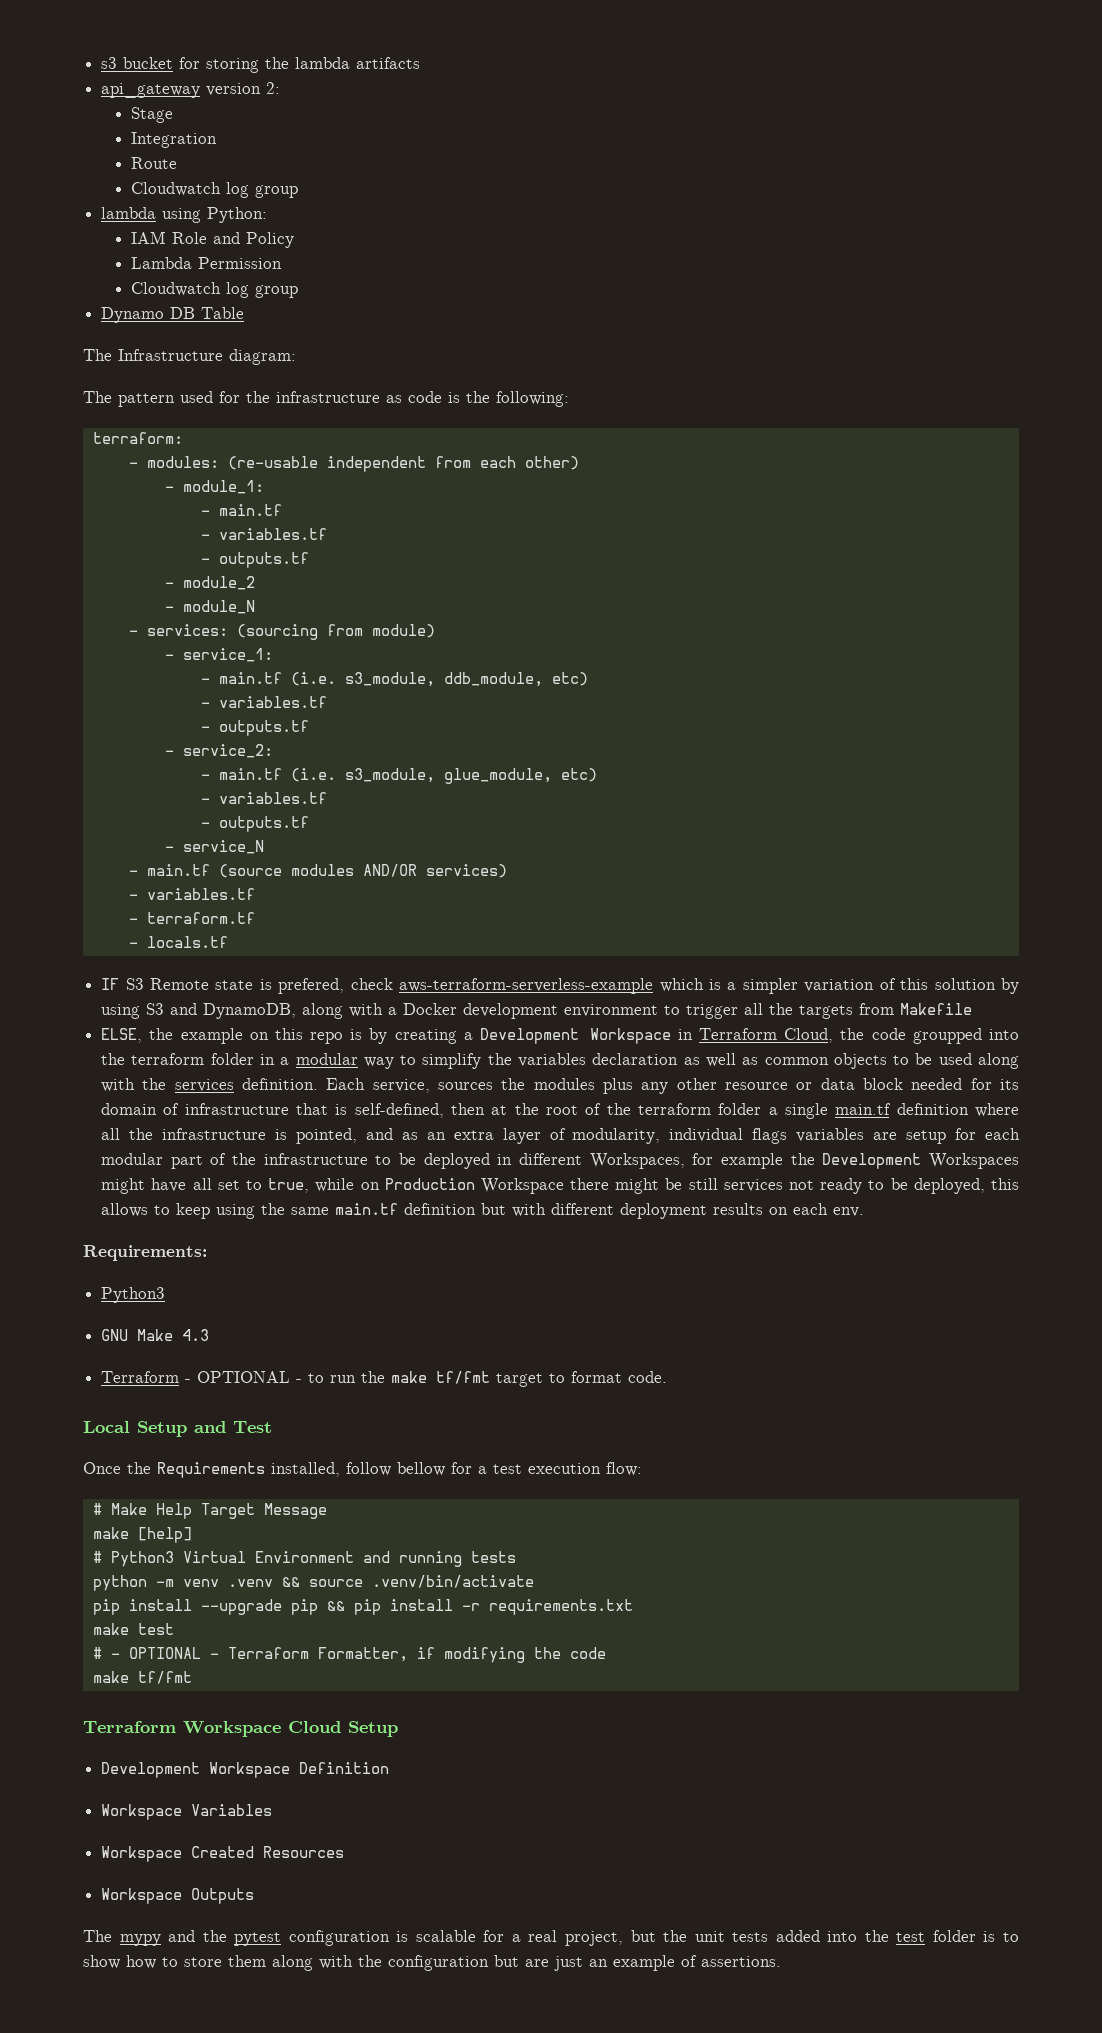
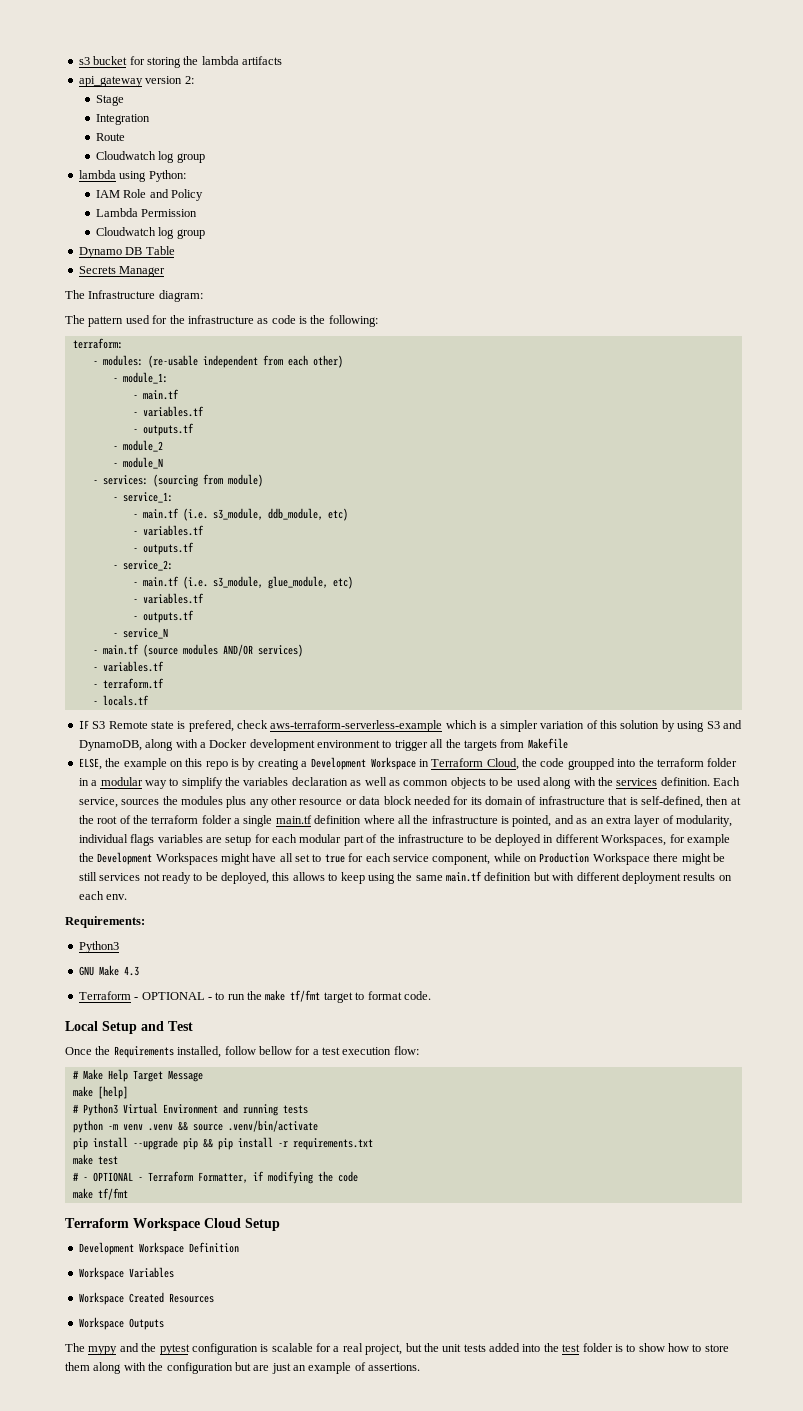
+ Secrets Manager
- Each service, sources the modules plus any other resource or data block needed for its domain of infrastructure that is self-defined, then at the root of the terraform folder a single main.tf definition where all the infrastructure is pointed, and as an extra layer of modularity, individual flags variables are setup for each modular part of the infrastructure to be deployed in different Workspaces, for example the Development Workspaces might have all set to true, while on Production Workspace there might be still services not ready to be deployed, this allows to keep using the same main.tf definition but with different deployment results on each env.
+ Each service, sources the modules plus any other resource or data block needed for its domain of infrastructure that is self-defined, then at the root of the terraform folder a single main.tf definition where all the infrastructure is pointed, and as an extra layer of modularity, individual flags variables are setup for each modular part of the infrastructure to be deployed in different Workspaces, for example the Development Workspaces might have all set to true for each service component, while on Production Workspace there might be still services not ready to be deployed, this allows to keep using the same main.tf definition but with different deployment results on each env.

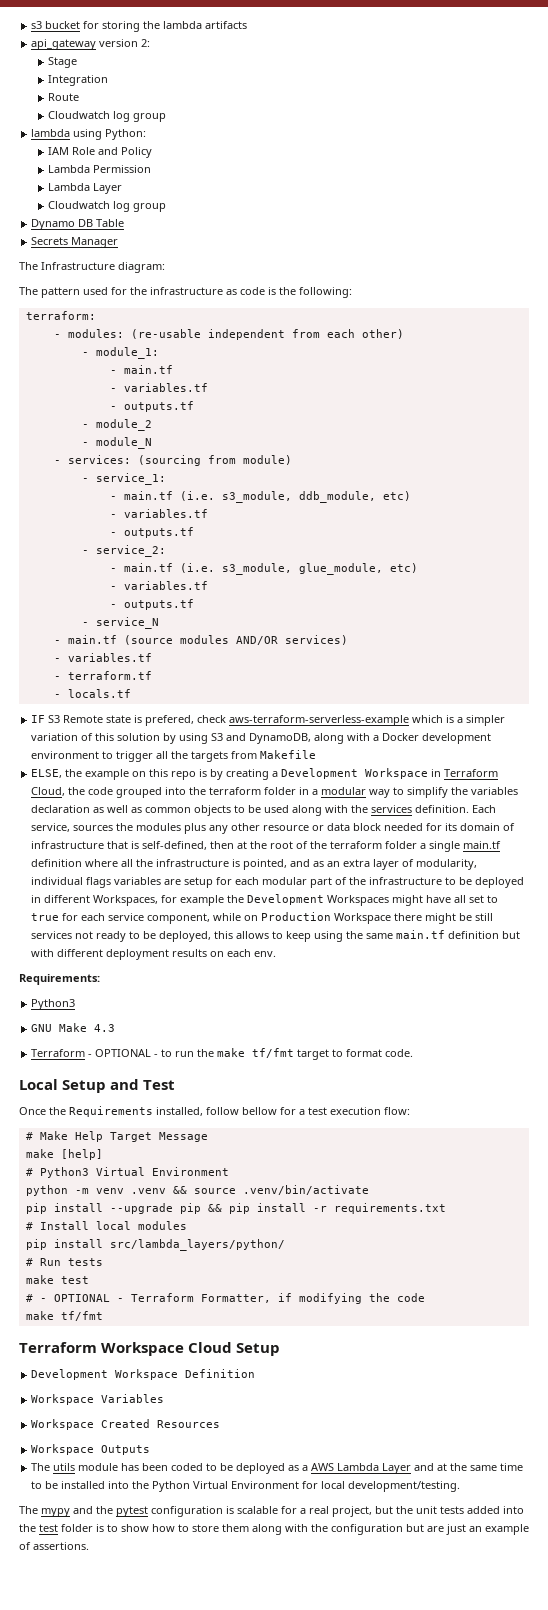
  Lambda Permission
+ Lambda Layer
- ELSE, the example on this repo is by creating a Development Workspace in Terraform Cloud, the code groupped into the terraform folder in a modular way to simplify the variables declaration as well as common objects to be used along with the services definition.
+ ELSE, the example on this repo is by creating a Development Workspace in Terraform Cloud, the code grouped into the terraform folder in a modular way to simplify the variables declaration as well as common objects to be used along with the services definition.
- # Python3 Virtual Environment and running tests
+ # Python3 Virtual Environment
+ # Install local modules
+ pip install src/lambda_layers/python/
+ # Run tests
+ The utils module has been coded to be deployed as a AWS Lambda Layer and at the same time to be installed into the Python Virtual Environment for local development/testing.

